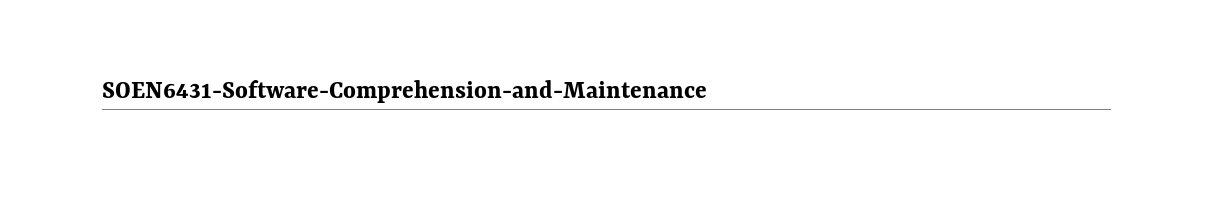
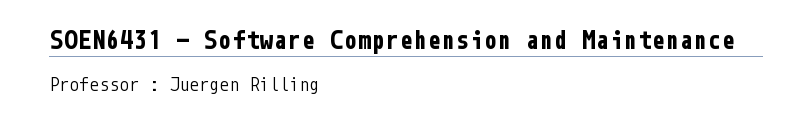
- SOEN6431-Software-Comprehension-and-Maintenance
+ SOEN6431 - Software Comprehension and Maintenance
+ Professor : Juergen Rilling

